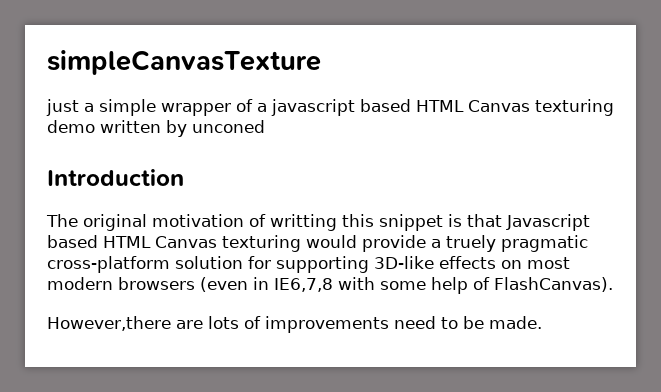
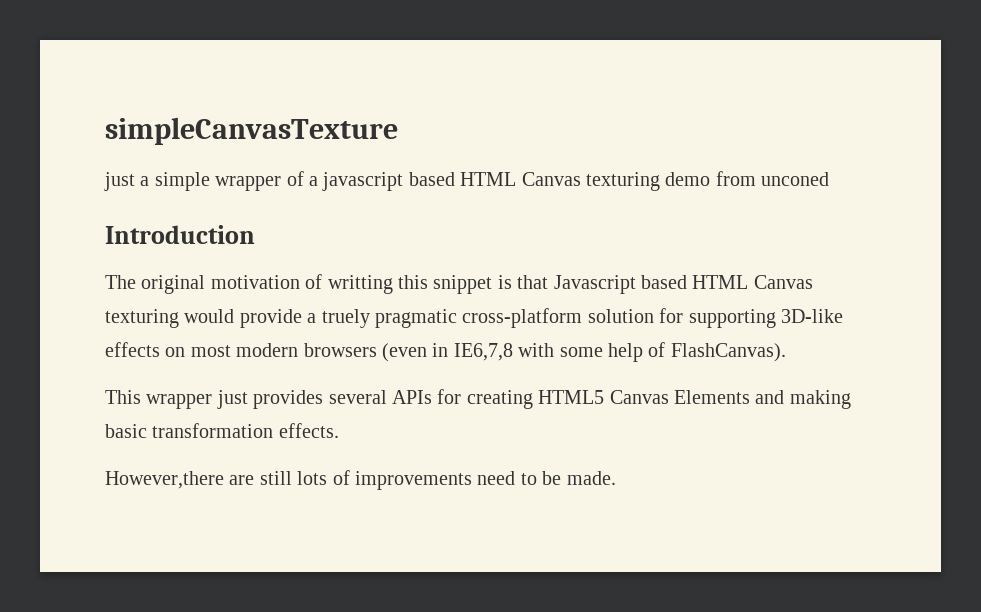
- just a simple wrapper of a javascript based HTML Canvas texturing demo written by unconed
+ just a simple wrapper of a javascript based HTML Canvas texturing demo from unconed
+ This wrapper just provides several APIs for creating HTML5 Canvas Elements and making basic transformation effects.
- However,there are lots of improvements need to be made.
+ However,there are still lots of improvements need to be made.

